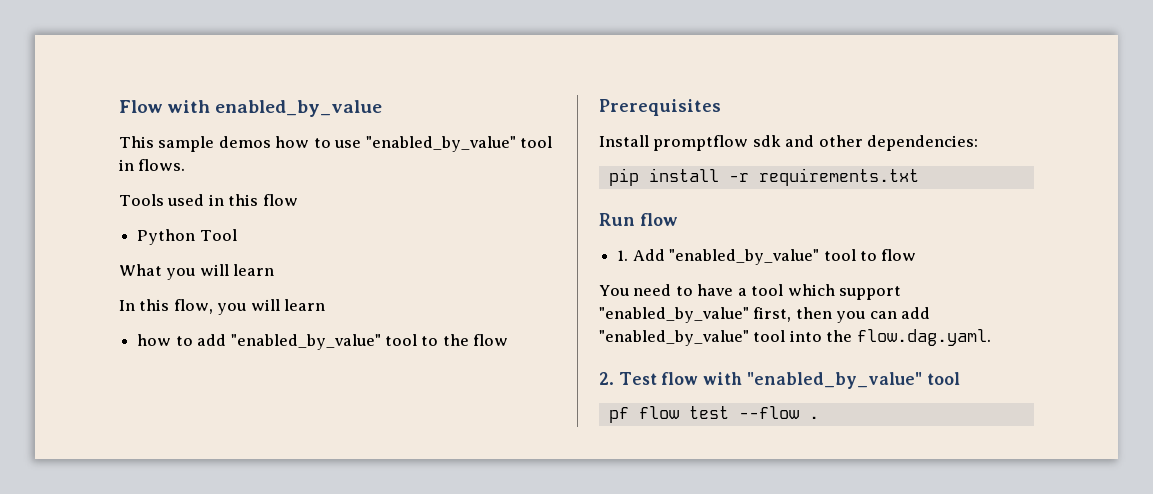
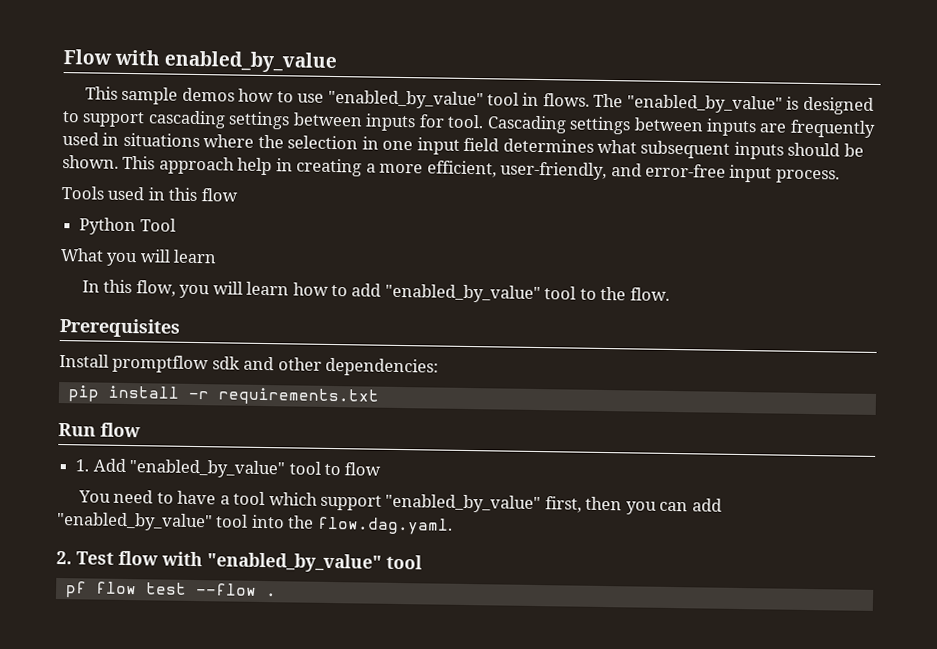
+ The "enabled_by_value" is designed to support cascading settings between inputs for tool. Cascading settings between inputs are frequently used in situations where the selection in one input field determines what subsequent inputs should be shown. This approach help in creating a more efficient, user-friendly, and error-free input process.
- In this flow, you will learn
- how to add "enabled_by_value" tool to the flow
+ In this flow, you will learn how to add "enabled_by_value" tool to the flow.

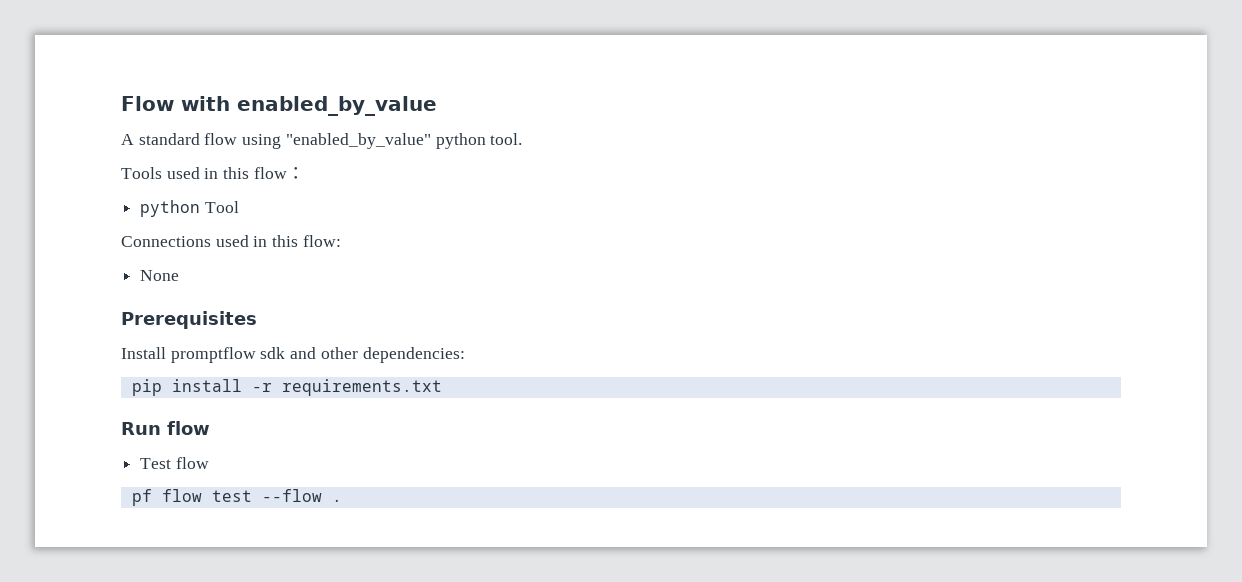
- This sample demos how to use "enabled_by_value" tool in flows. The "enabled_by_value" is designed to support cascading settings between inputs for tool. Cascading settings between inputs are frequently used in situations where the selection in one input field determines what subsequent inputs should be shown. This approach help in creating a more efficient, user-friendly, and error-free input process.
+ A standard flow using "enabled_by_value" python tool.
- Tools used in this flow
- Python Tool
+ Tools used in this flow：
+ python Tool
- What you will learn
- In this flow, you will learn how to add "enabled_by_value" tool to the flow.
+ Connections used in this flow:
+ None
- 1. Add "enabled_by_value" tool to flow
- You need to have a tool which support "enabled_by_value" first, then you can add "enabled_by_value" tool into the flow.dag.yaml.
- 2. Test flow with "enabled_by_value" tool
+ Test flow

